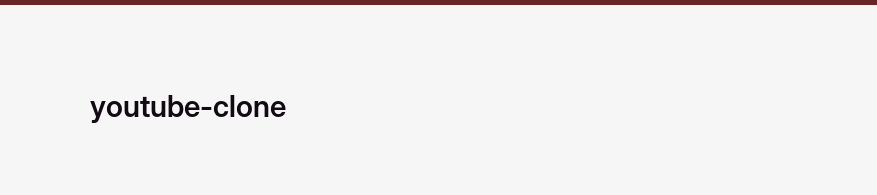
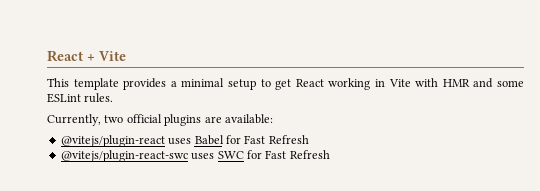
- youtube-clone
+ React + Vite
+ This template provides a minimal setup to get React working in Vite with HMR and some ESLint rules.
+ Currently, two official plugins are available:
+ @vitejs/plugin-react uses Babel for Fast Refresh
+ @vitejs/plugin-react-swc uses SWC for Fast Refresh

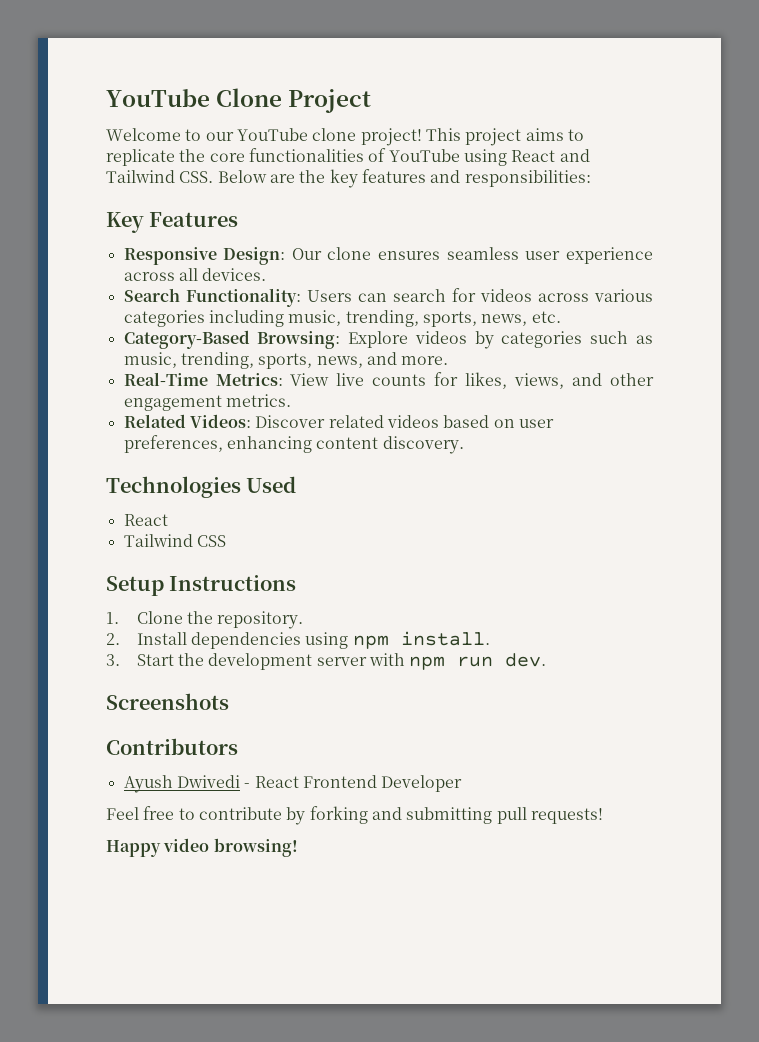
- React + Vite
- This template provides a minimal setup to get React working in Vite with HMR and some ESLint rules.
- Currently, two official plugins are available:
- @vitejs/plugin-react uses Babel for Fast Refresh
- @vitejs/plugin-react-swc uses SWC for Fast Refresh
+ YouTube Clone Project
+ Welcome to our YouTube clone project! This project aims to replicate the core functionalities of YouTube using React and Tailwind CSS. Below are the key features and responsibilities:
+ Key Features
+ Responsive Design: Our clone ensures seamless user experience across all devices.
+ Search Functionality: Users can search for videos across various categories including music, trending, sports, news, etc.
+ Category-Based Browsing: Explore videos by categories such as music, trending, sports, news, and more.
+ Real-Time Metrics: View live counts for likes, views, and other engagement metrics.
+ Related Videos: Discover related videos based on user preferences, enhancing content discovery.
+ Technologies Used
+ React
+ Tailwind CSS
+ Setup Instructions
+ 1. Clone the repository.
+ 2. Install dependencies using npm install.
+ 3. Start the development server with npm run dev.
+ Screenshots
+ Contributors
+ Ayush Dwivedi - React Frontend Developer
+ Feel free to contribute by forking and submitting pull requests!
+ Happy video browsing!

